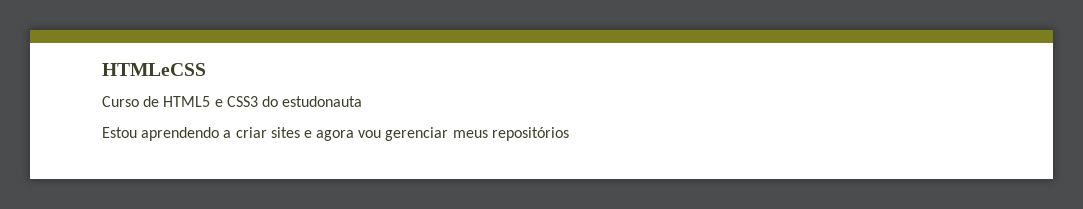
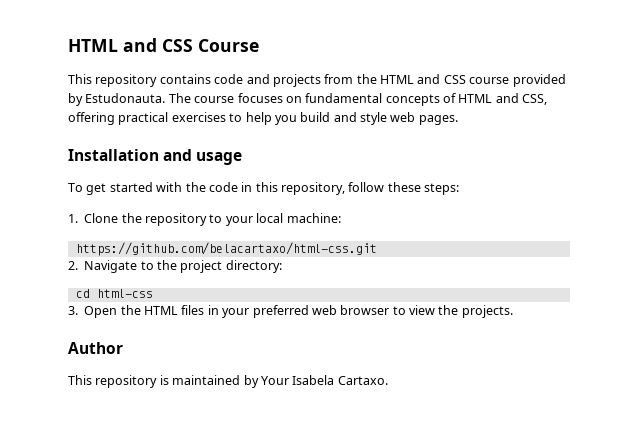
- HTMLeCSS
- Curso de HTML5 e CSS3 do estudonauta
- Estou aprendendo a criar sites e agora vou gerenciar meus repositórios
+ HTML and CSS Course
+ This repository contains code and projects from the HTML and CSS course provided by Estudonauta. The course focuses on fundamental concepts of HTML and CSS, offering practical exercises to help you build and style web pages.
+ Installation and usage
+ To get started with the code in this repository, follow these steps:
+ 1. Clone the repository to your local machine:
+ https://github.com/belacartaxo/html-css.git
+ 2. Navigate to the project directory:
+ cd html-css
+ 3. Open the HTML files in your preferred web browser to view the projects.
+ Author
+ This repository is maintained by Your Isabela Cartaxo.

